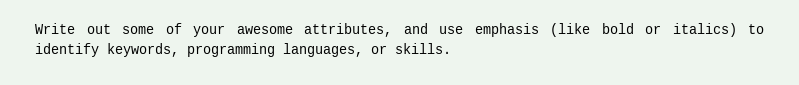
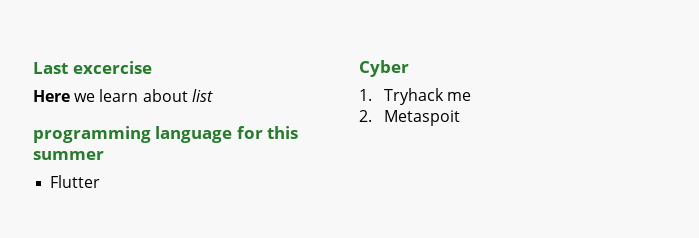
- Write out some of your awesome attributes, and use emphasis (like bold or italics) to identify keywords, programming languages, or skills.
+ Last excercise
+ Here we learn about list
+ programming language for this summer
+ Flutter
+ Cyber
+ 1. Tryhack me
+ 2. Metaspoit

